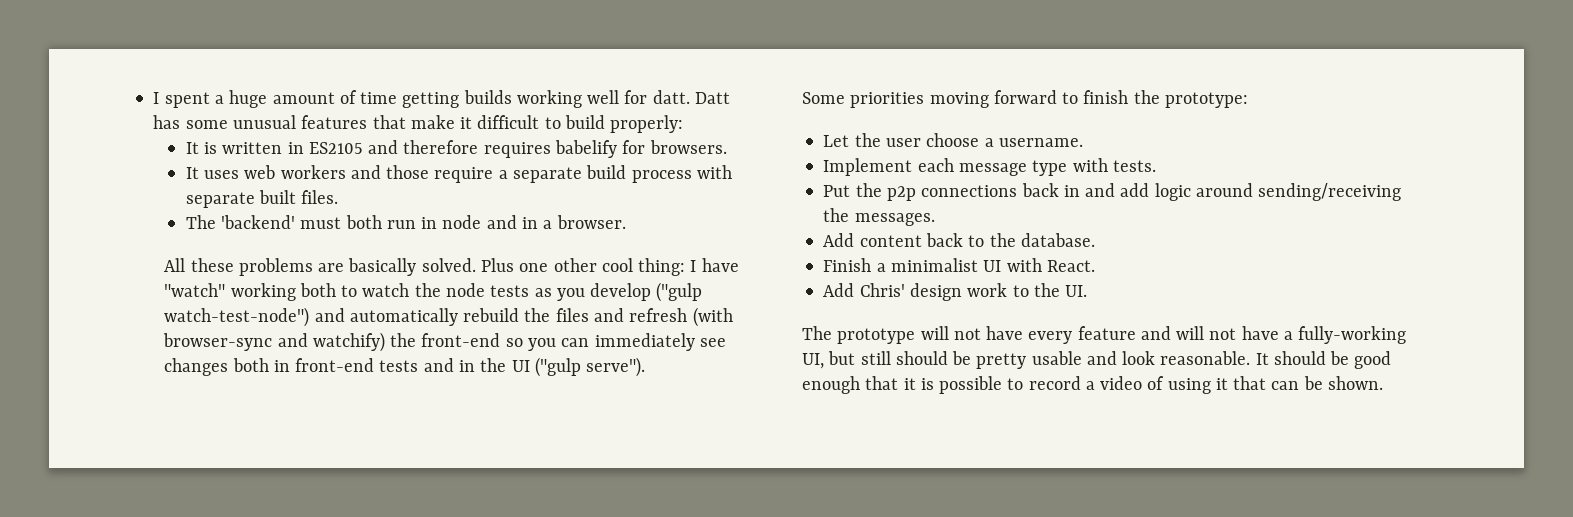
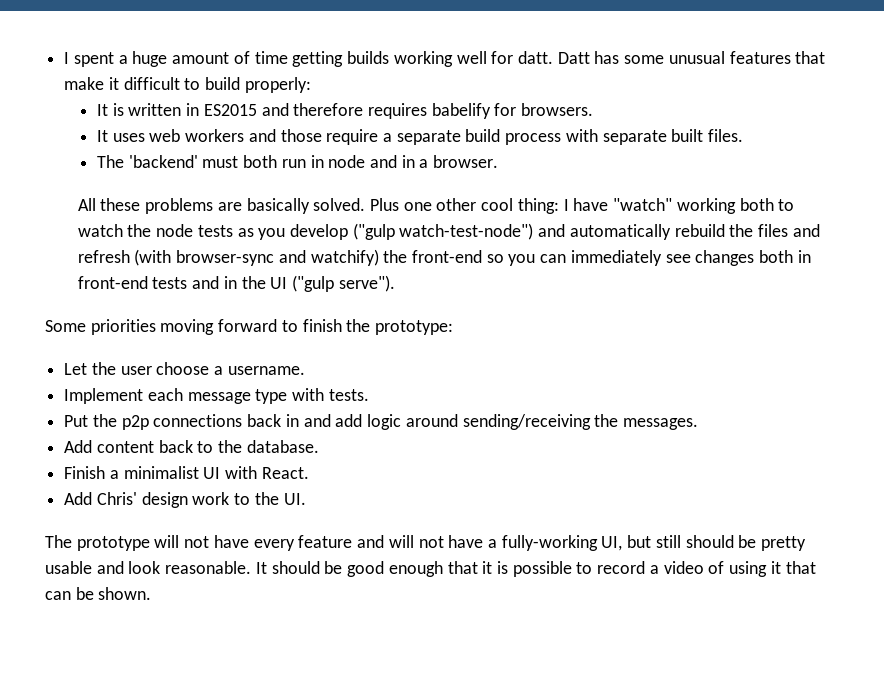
- It is written in ES2105 and therefore requires babelify for browsers.
+ It is written in ES2015 and therefore requires babelify for browsers.

